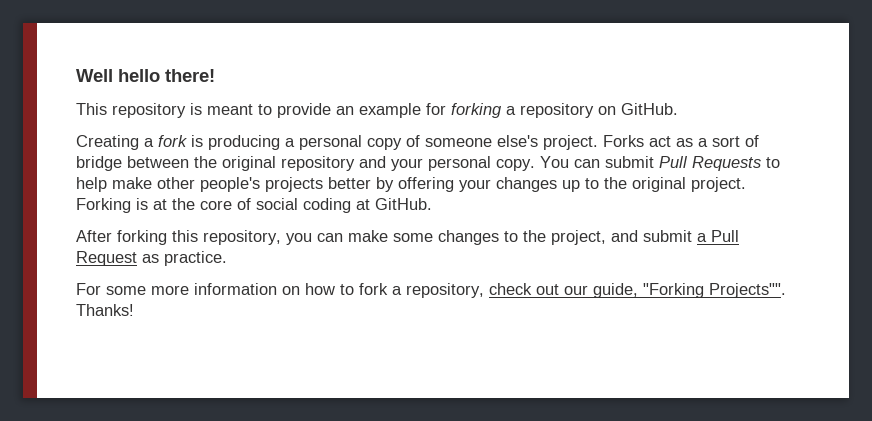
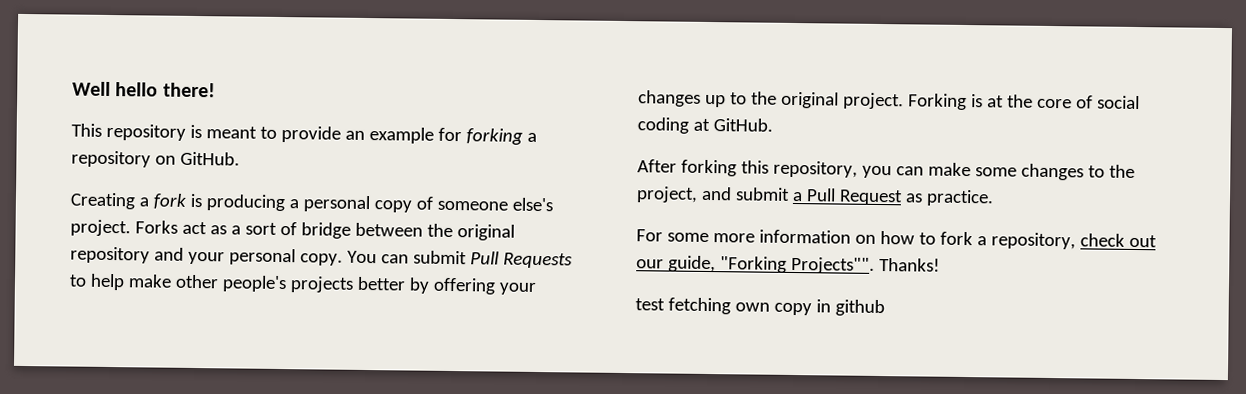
+ test fetching own copy in github

